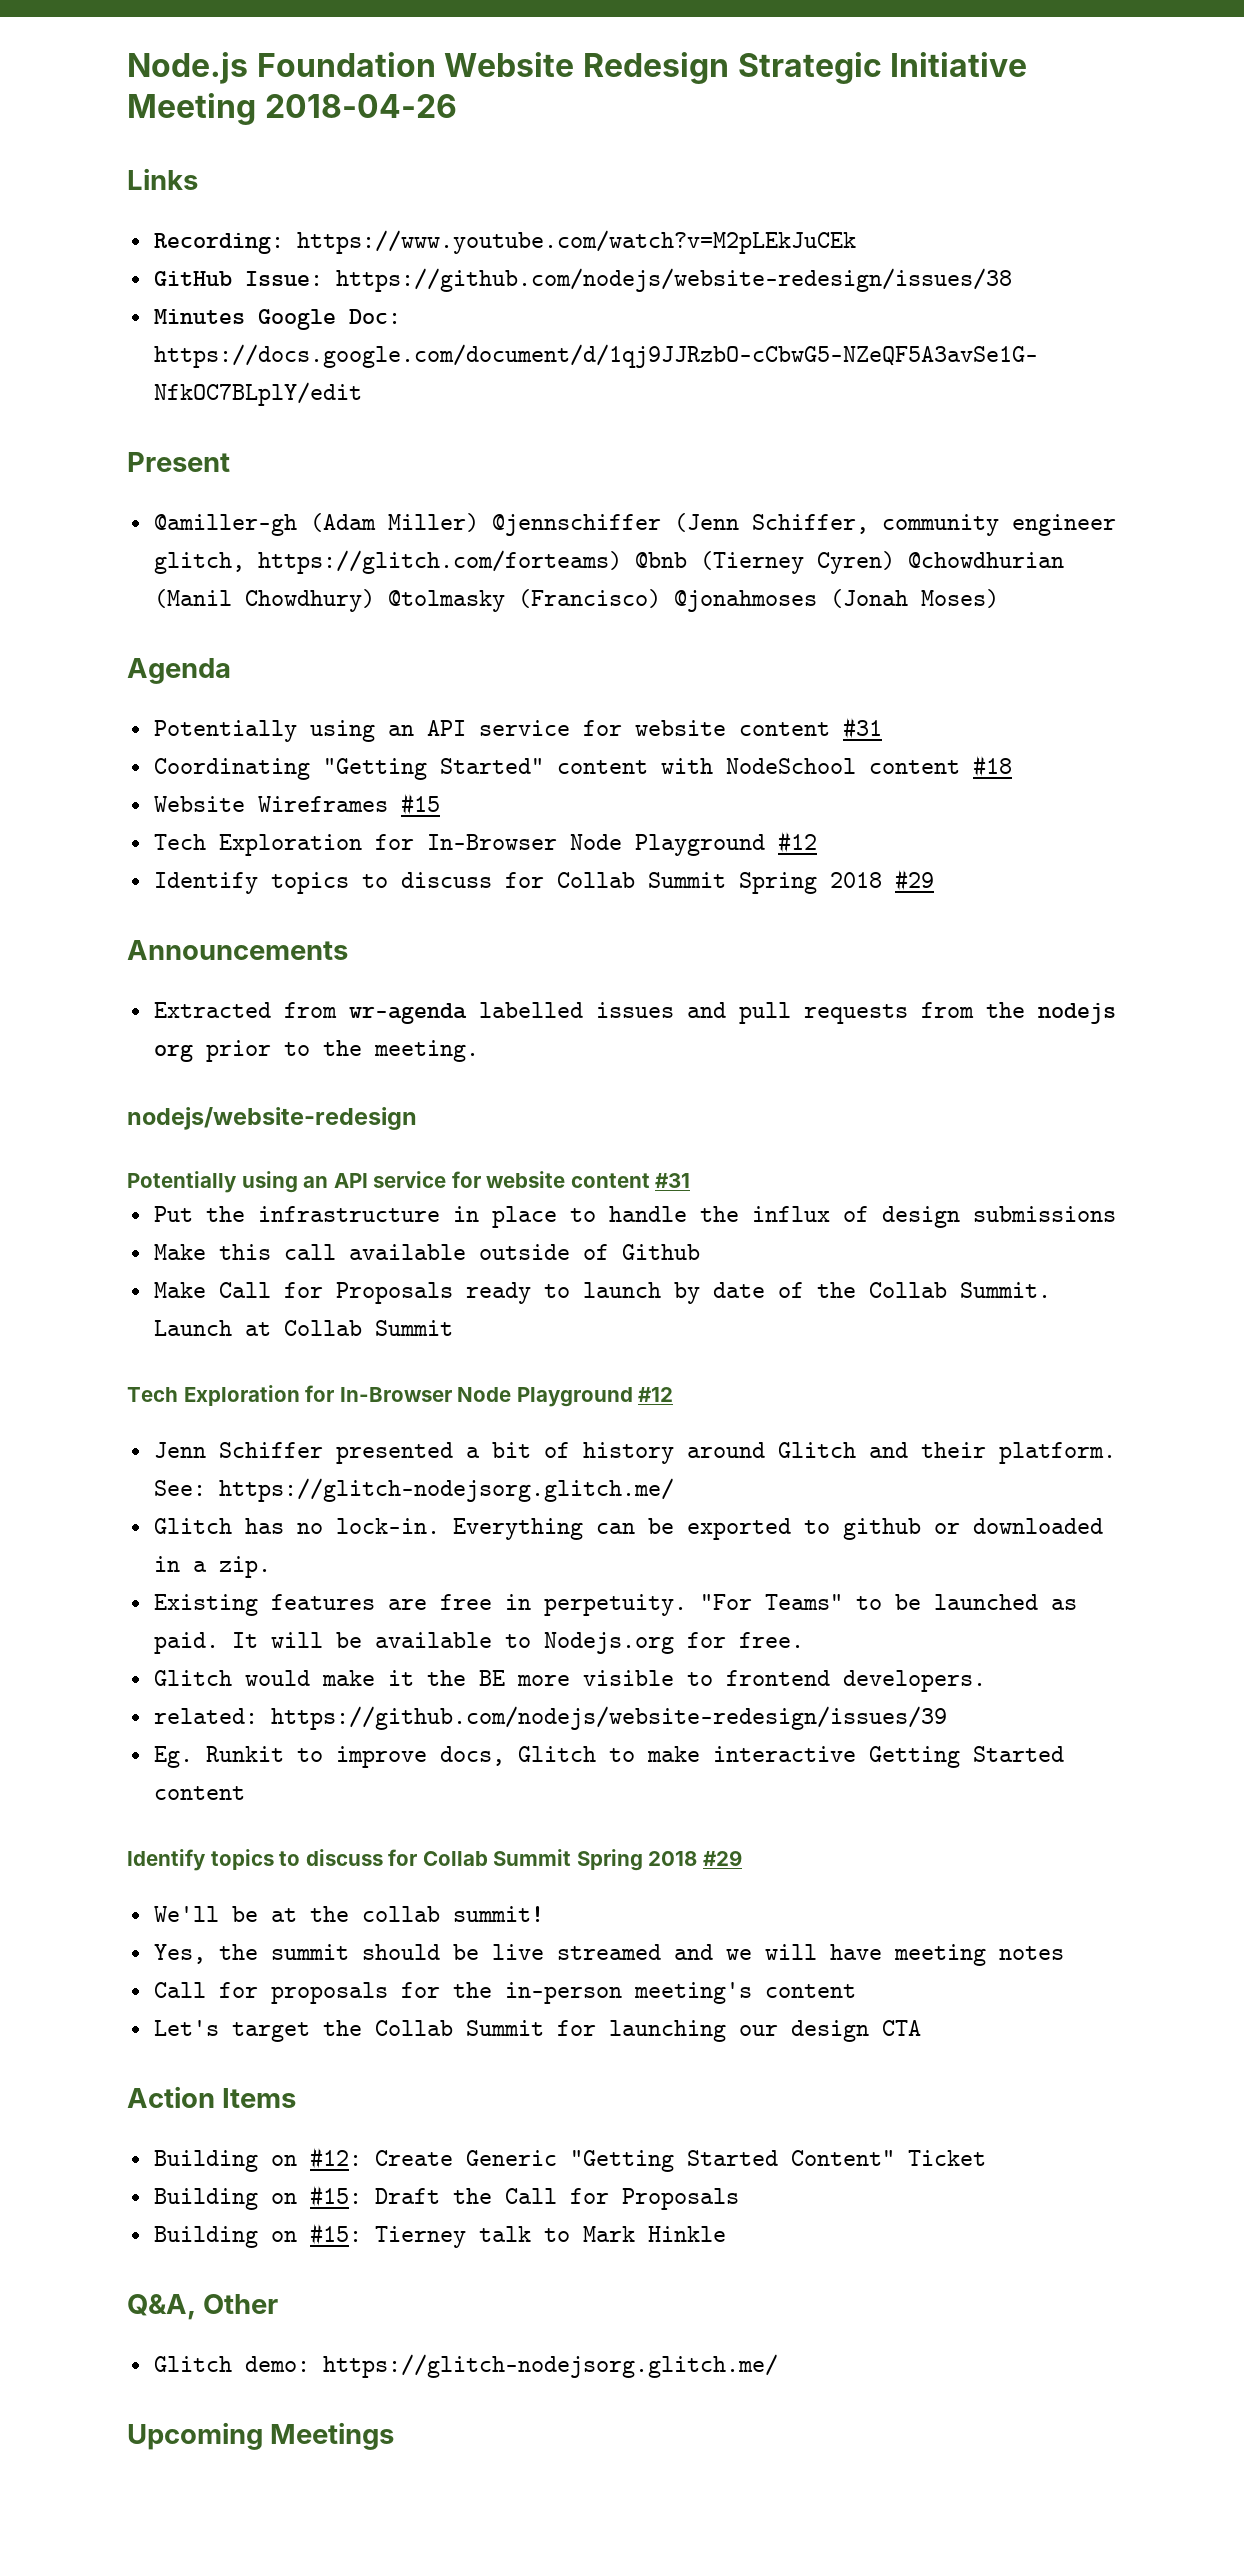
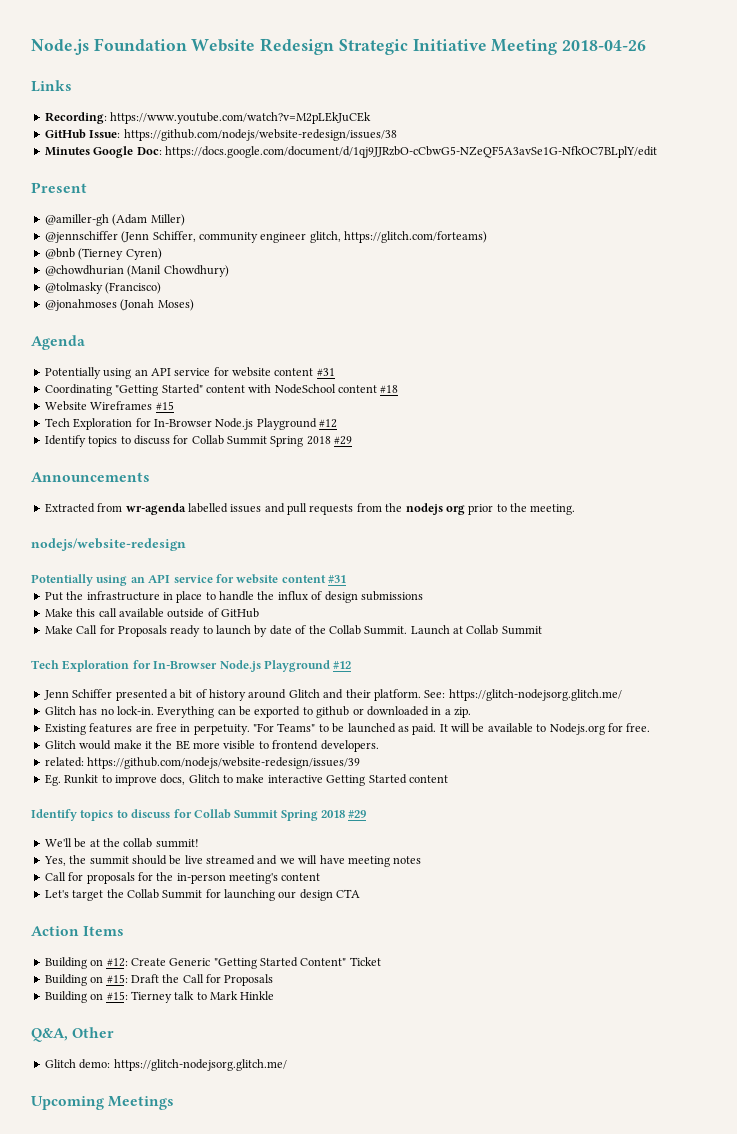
- @amiller-gh (Adam Miller) @jennschiffer (Jenn Schiffer, community engineer glitch, https://glitch.com/forteams) @bnb (Tierney Cyren) @chowdhurian (Manil Chowdhury) @tolmasky (Francisco) @jonahmoses (Jonah Moses)
+ @amiller-gh (Adam Miller)
+ @jennschiffer (Jenn Schiffer, community engineer glitch, https://glitch.com/forteams)
+ @bnb (Tierney Cyren)
+ @chowdhurian (Manil Chowdhury)
+ @tolmasky (Francisco)
+ @jonahmoses (Jonah Moses)
  Website Wireframes #15
- Tech Exploration for In-Browser Node Playground #12
+ Tech Exploration for In-Browser Node.js Playground #12
- Make this call available outside of Github
+ Make this call available outside of GitHub
  Launch at Collab Summit
- Tech Exploration for In-Browser Node Playground #12
+ Tech Exploration for In-Browser Node.js Playground #12

